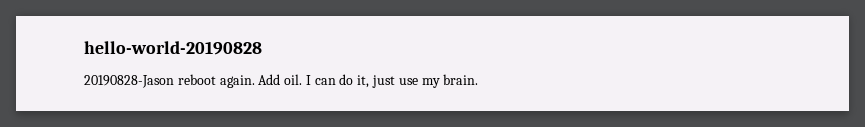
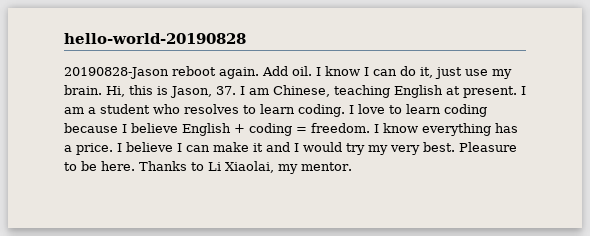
- I can do it, just use my brain.
+ I know I can do it, just use my brain.
+ Hi, this is Jason, 37. I am Chinese, teaching English at present. I am a student who resolves to learn coding. I love to learn coding because I believe English + coding = freedom. I know everything has a price. I believe I can make it and I would try my very best. Pleasure to be here. Thanks to Li Xiaolai, my mentor.

